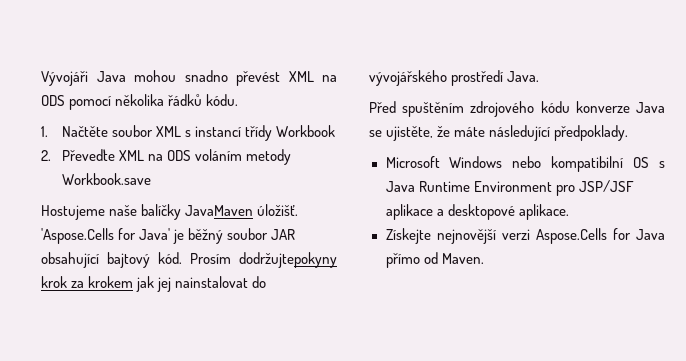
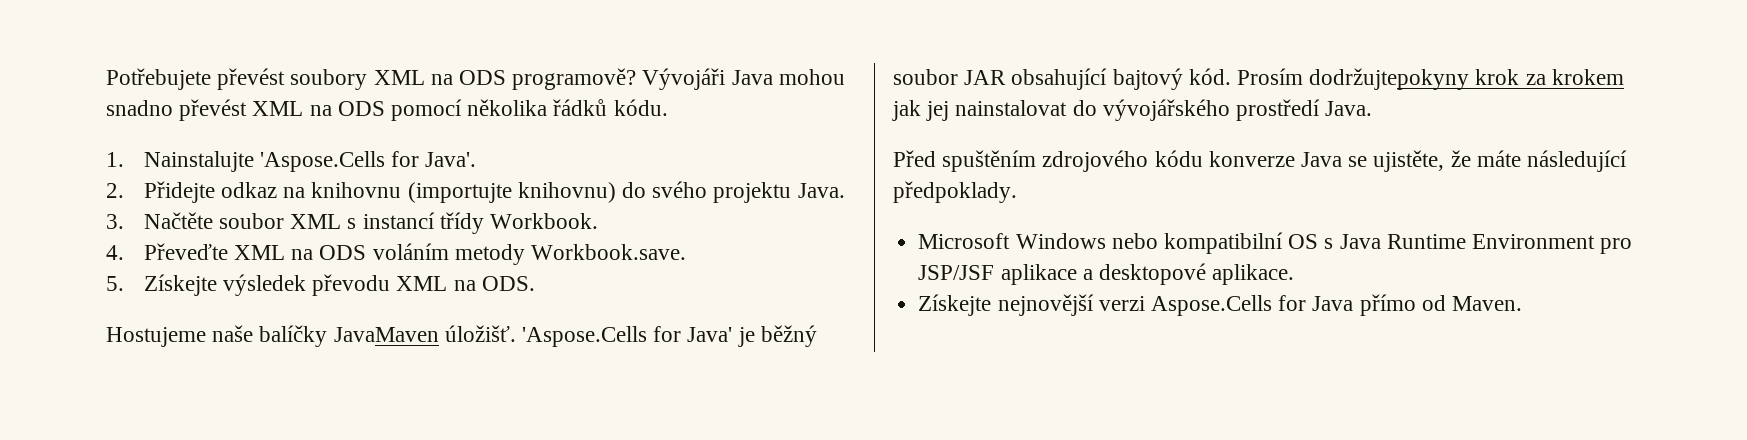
+ Potřebujete převést soubory XML na ODS programově?
- 1. Načtěte soubor XML s instancí třídy Workbook
- 2. Převeďte XML na ODS voláním metody Workbook.save
+ 1. Nainstalujte 'Aspose.Cells for Java'.
+ 2. Přidejte odkaz na knihovnu (importujte knihovnu) do svého projektu Java.
+ 3. Načtěte soubor XML s instancí třídy Workbook.
+ 4. Převeďte XML na ODS voláním metody Workbook.save.
+ 5. Získejte výsledek převodu XML na ODS.

